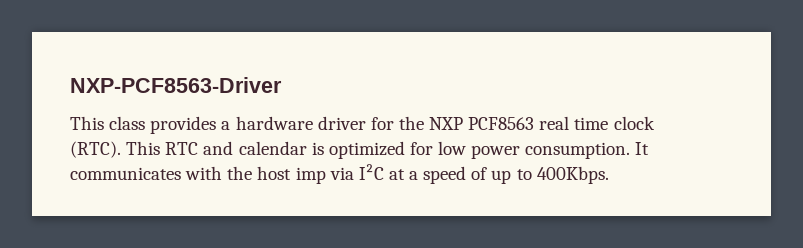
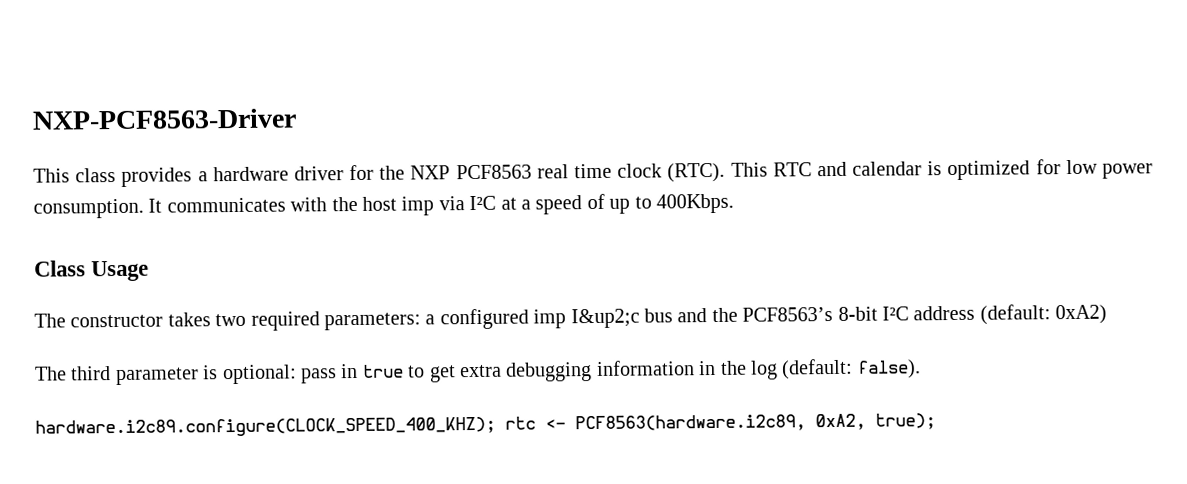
+ Class Usage
+ The constructor takes two required parameters: a configured imp I&up2;c bus and the PCF8563’s 8-bit I²C address (default: 0xA2)
+ The third parameter is optional: pass in true to get extra debugging information in the log (default: false).
+ hardware.i2c89.configure(CLOCK_SPEED_400_KHZ); rtc <- PCF8563(hardware.i2c89, 0xA2, true);

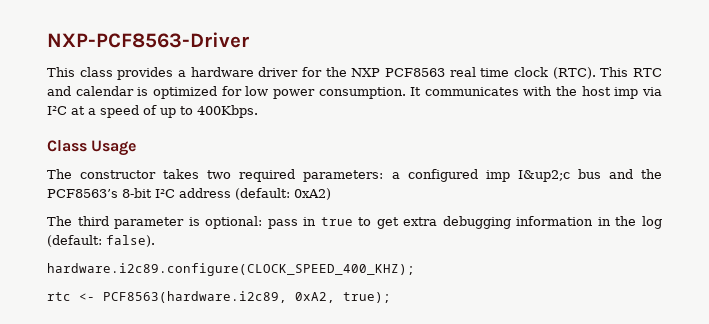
- hardware.i2c89.configure(CLOCK_SPEED_400_KHZ); rtc <- PCF8563(hardware.i2c89, 0xA2, true);
+ hardware.i2c89.configure(CLOCK_SPEED_400_KHZ);
+ rtc <- PCF8563(hardware.i2c89, 0xA2, true);

